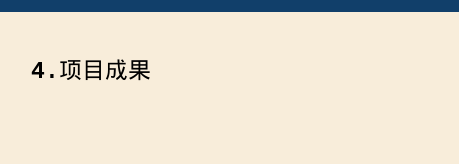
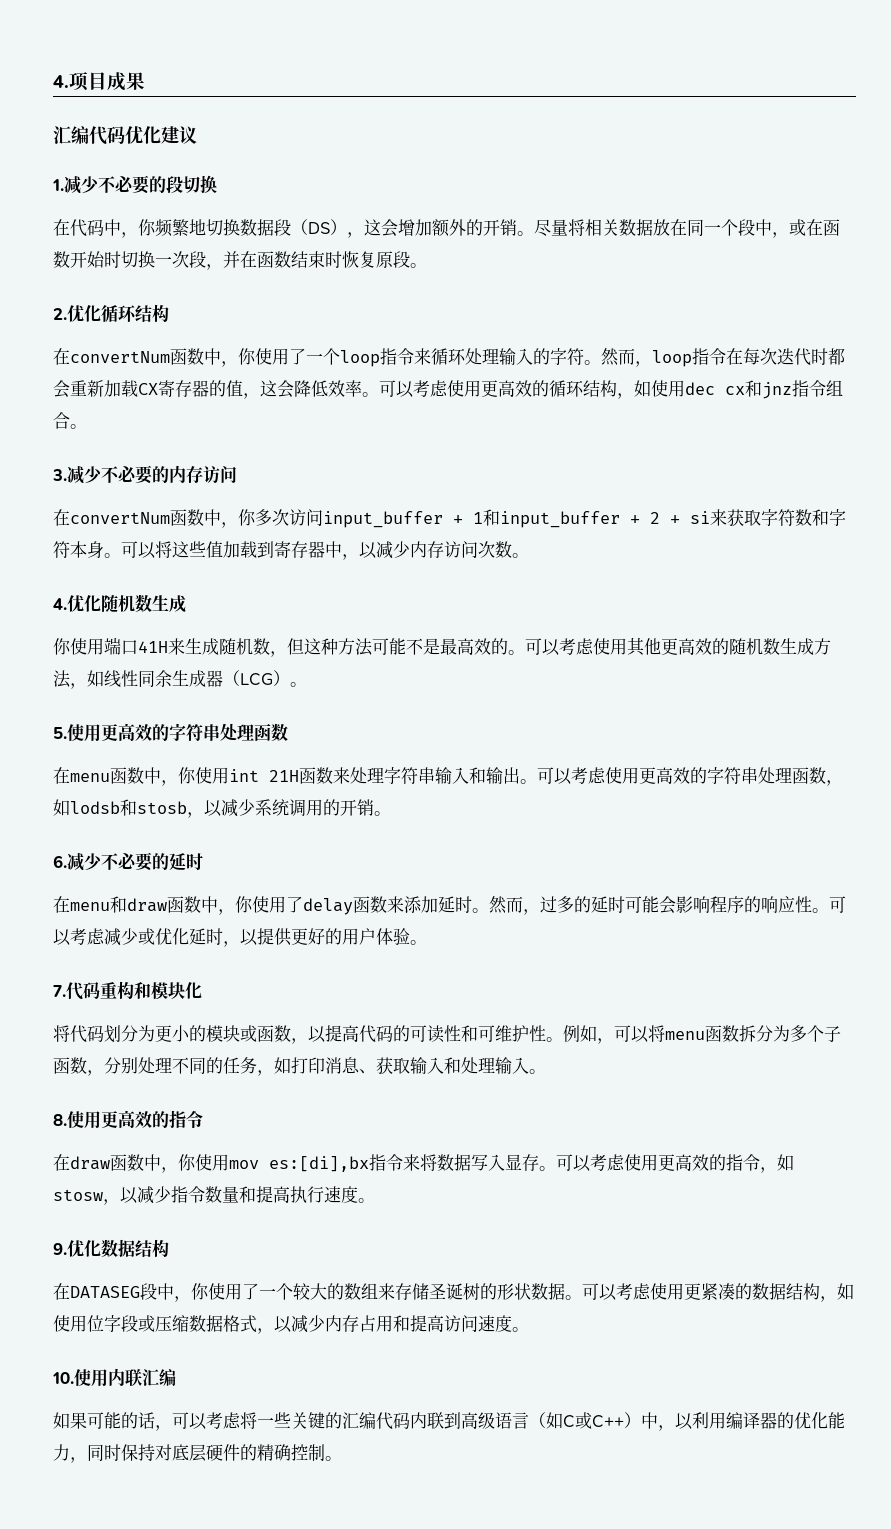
+ 汇编代码优化建议
+ 1.减少不必要的段切换
+ 在代码中，你频繁地切换数据段（DS），这会增加额外的开销。尽量将相关数据放在同一个段中，或在函数开始时切换一次段，并在函数结束时恢复原段。
+ 2.优化循环结构
+ 在convertNum函数中，你使用了一个loop指令来循环处理输入的字符。然而，loop指令在每次迭代时都会重新加载CX寄存器的值，这会降低效率。可以考虑使用更高效的循环结构，如使用dec cx和jnz指令组合。
+ 3.减少不必要的内存访问
+ 在convertNum函数中，你多次访问input_buffer + 1和input_buffer + 2 + si来获取字符数和字符本身。可以将这些值加载到寄存器中，以减少内存访问次数。
+ 4.优化随机数生成
+ 你使用端口41H来生成随机数，但这种方法可能不是最高效的。可以考虑使用其他更高效的随机数生成方法，如线性同余生成器（LCG）。
+ 5.使用更高效的字符串处理函数
+ 在menu函数中，你使用int 21H函数来处理字符串输入和输出。可以考虑使用更高效的字符串处理函数，如lodsb和stosb，以减少系统调用的开销。
+ 6.减少不必要的延时
+ 在menu和draw函数中，你使用了delay函数来添加延时。然而，过多的延时可能会影响程序的响应性。可以考虑减少或优化延时，以提供更好的用户体验。
+ 7.代码重构和模块化
+ 将代码划分为更小的模块或函数，以提高代码的可读性和可维护性。例如，可以将menu函数拆分为多个子函数，分别处理不同的任务，如打印消息、获取输入和处理输入。
+ 8.使用更高效的指令
+ 在draw函数中，你使用mov es:[di],bx指令来将数据写入显存。可以考虑使用更高效的指令，如stosw，以减少指令数量和提高执行速度。
+ 9.优化数据结构
+ 在DATASEG段中，你使用了一个较大的数组来存储圣诞树的形状数据。可以考虑使用更紧凑的数据结构，如使用位字段或压缩数据格式，以减少内存占用和提高访问速度。
+ 10.使用内联汇编
+ 如果可能的话，可以考虑将一些关键的汇编代码内联到高级语言（如C或C++）中，以利用编译器的优化能力，同时保持对底层硬件的精确控制。

